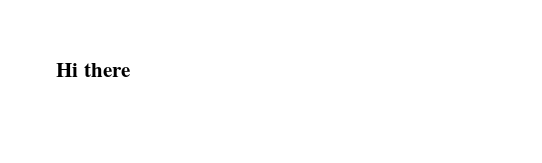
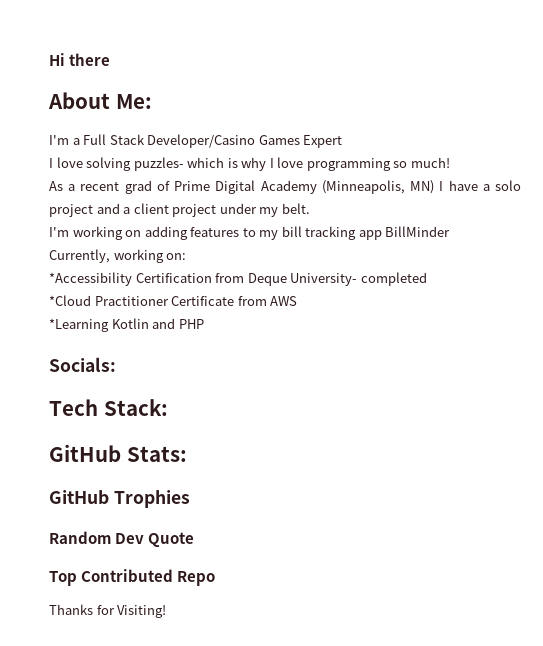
+ About Me:
+ I'm a Full Stack Developer/Casino Games Expert
+ I love solving puzzles- which is why I love programming so much!
+ As a recent grad of Prime Digital Academy (Minneapolis, MN) I have a solo project and a client project under my belt.
+ I'm working on adding features to my bill tracking app BillMinder
+ Currently, working on:
+ *Accessibility Certification from Deque University- completed
+ *Cloud Practitioner Certificate from AWS
+ *Learning Kotlin and PHP
+ Socials:
+ Tech Stack:
+ GitHub Stats:
+ GitHub Trophies
+ Random Dev Quote
+ Top Contributed Repo
+ Thanks for Visiting!

